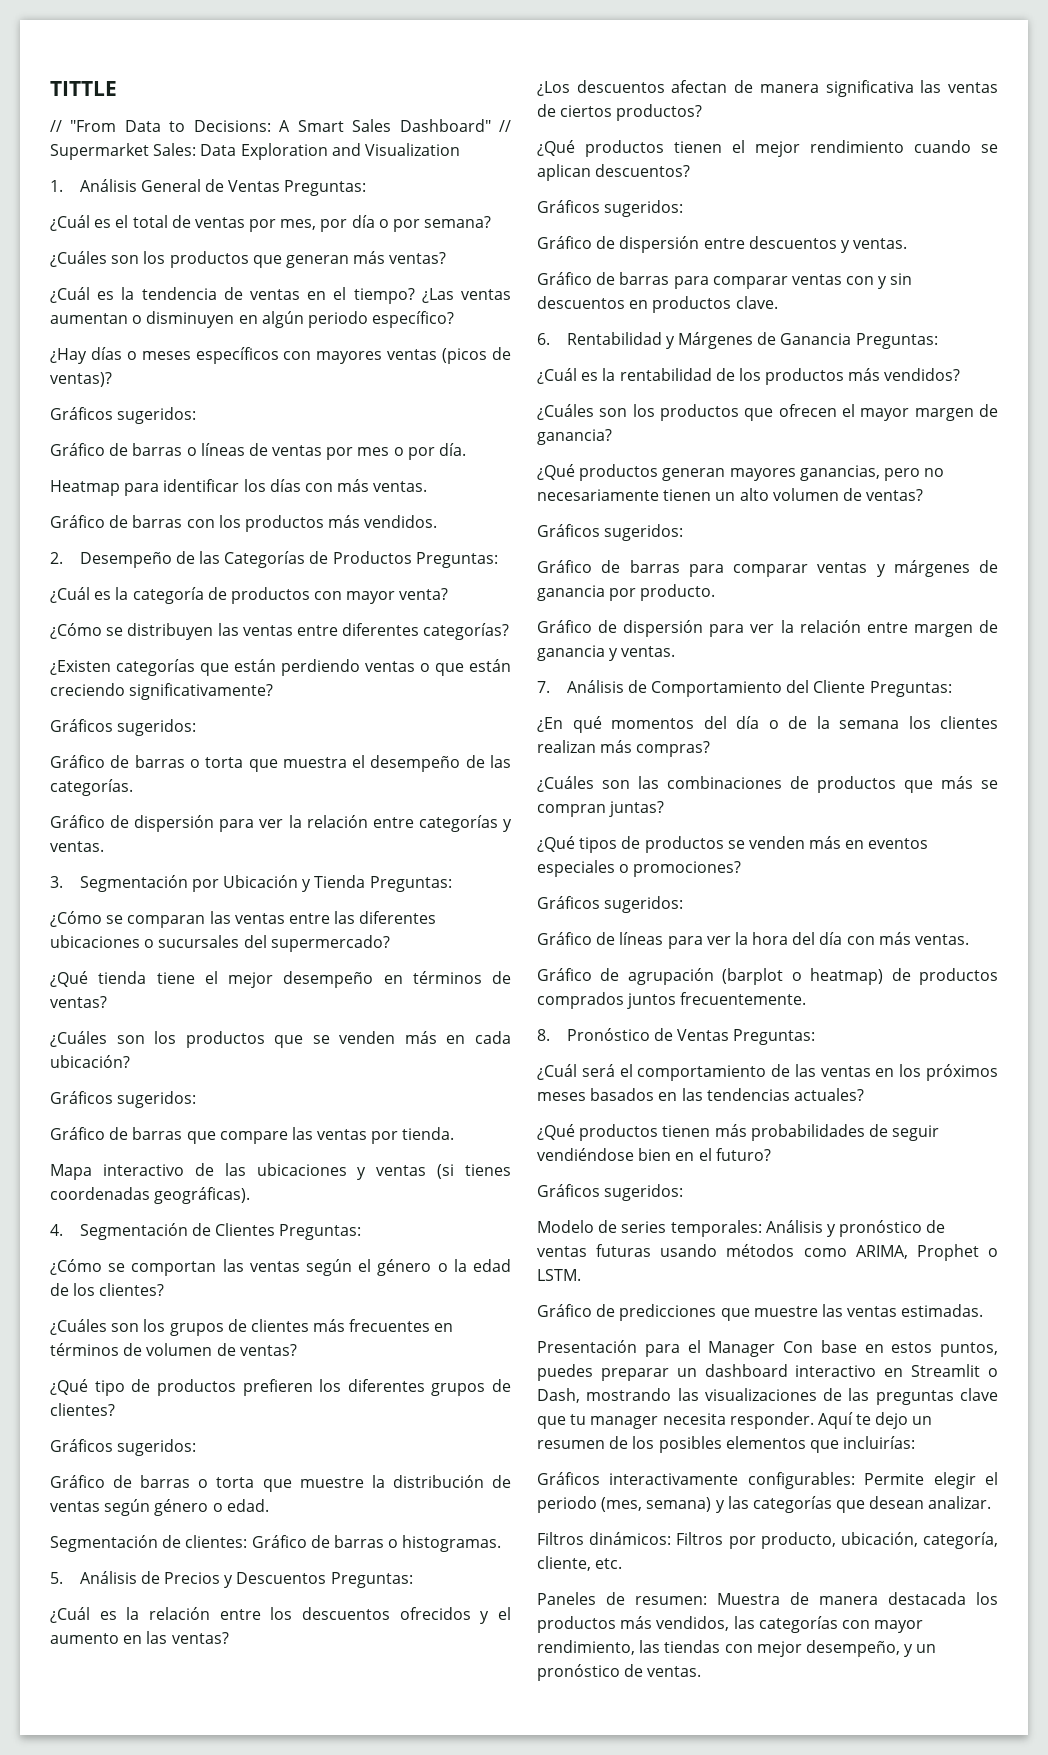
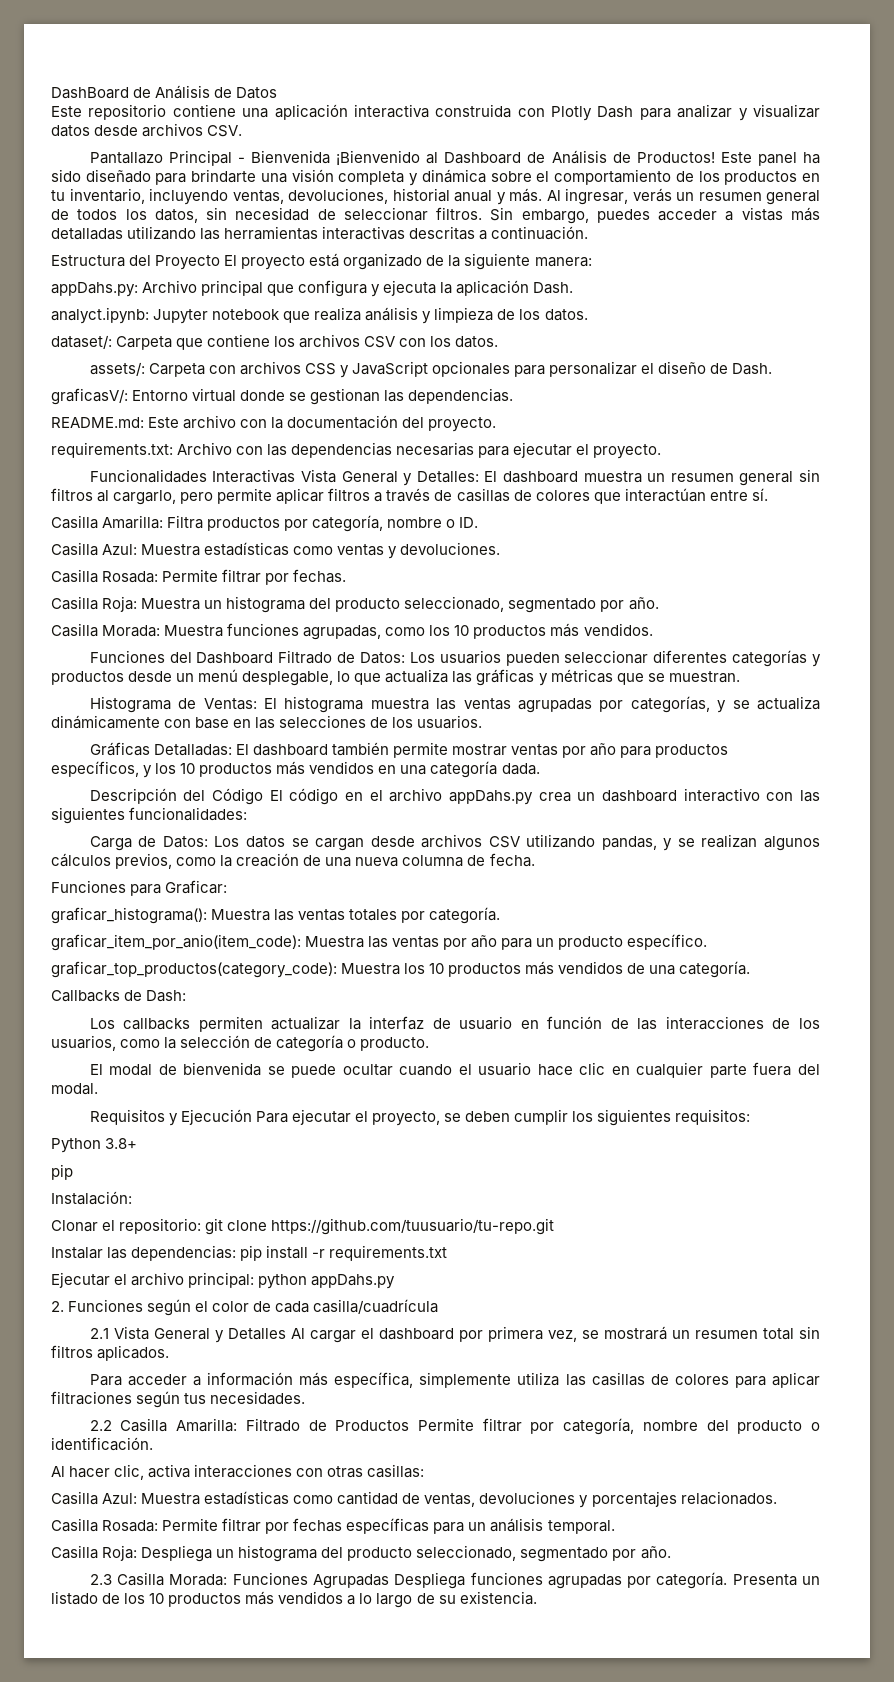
- TITTLE
- // "From Data to Decisions: A Smart Sales Dashboard" // Supermarket Sales: Data Exploration and Visualization
- 1. Análisis General de Ventas Preguntas:
- ¿Cuál es el total de ventas por mes, por día o por semana?
- ¿Cuáles son los productos que generan más ventas?
- ¿Cuál es la tendencia de ventas en el tiempo? ¿Las ventas aumentan o disminuyen en algún periodo específico?
- ¿Hay días o meses específicos con mayores ventas (picos de ventas)?
- Gráficos sugeridos:
- Gráfico de barras o líneas de ventas por mes o por día.
- Heatmap para identificar los días con más ventas.
- Gráfico de barras con los productos más vendidos.
- 2. Desempeño de las Categorías de Productos Preguntas:
- ¿Cuál es la categoría de productos con mayor venta?
- ¿Cómo se distribuyen las ventas entre diferentes categorías?
- ¿Existen categorías que están perdiendo ventas o que están creciendo significativamente?
- Gráficos sugeridos:
- Gráfico de barras o torta que muestra el desempeño de las categorías.
- Gráfico de dispersión para ver la relación entre categorías y ventas.
- 3. Segmentación por Ubicación y Tienda Preguntas:
- ¿Cómo se comparan las ventas entre las diferentes ubicaciones o sucursales del supermercado?
- ¿Qué tienda tiene el mejor desempeño en términos de ventas?
- ¿Cuáles son los productos que se venden más en cada ubicación?
- Gráficos sugeridos:
- Gráfico de barras que compare las ventas por tienda.
- Mapa interactivo de las ubicaciones y ventas (si tienes coordenadas geográficas).
- 4. Segmentación de Clientes Preguntas:
- ¿Cómo se comportan las ventas según el género o la edad de los clientes?
- ¿Cuáles son los grupos de clientes más frecuentes en términos de volumen de ventas?
- ¿Qué tipo de productos prefieren los diferentes grupos de clientes?
- Gráficos sugeridos:
- Gráfico de barras o torta que muestre la distribución de ventas según género o edad.
- Segmentación de clientes: Gráfico de barras o histogramas.
- 5. Análisis de Precios y Descuentos Preguntas:
- ¿Cuál es la relación entre los descuentos ofrecidos y el aumento en las ventas?
- ¿Los descuentos afectan de manera significativa las ventas de ciertos productos?
- ¿Qué productos tienen el mejor rendimiento cuando se aplican descuentos?
- Gráficos sugeridos:
- Gráfico de dispersión entre descuentos y ventas.
- Gráfico de barras para comparar ventas con y sin descuentos en productos clave.
- 6. Rentabilidad y Márgenes de Ganancia Preguntas:
- ¿Cuál es la rentabilidad de los productos más vendidos?
- ¿Cuáles son los productos que ofrecen el mayor margen de ganancia?
- ¿Qué productos generan mayores ganancias, pero no necesariamente tienen un alto volumen de ventas?
- Gráficos sugeridos:
- Gráfico de barras para comparar ventas y márgenes de ganancia por producto.
- Gráfico de dispersión para ver la relación entre margen de ganancia y ventas.
- 7. Análisis de Comportamiento del Cliente Preguntas:
- ¿En qué momentos del día o de la semana los clientes realizan más compras?
- ¿Cuáles son las combinaciones de productos que más se compran juntas?
- ¿Qué tipos de productos se venden más en eventos especiales o promociones?
- Gráficos sugeridos:
- Gráfico de líneas para ver la hora del día con más ventas.
- Gráfico de agrupación (barplot o heatmap) de productos comprados juntos frecuentemente.
- 8. Pronóstico de Ventas Preguntas:
- ¿Cuál será el comportamiento de las ventas en los próximos meses basados en las tendencias actuales?
- ¿Qué productos tienen más probabilidades de seguir vendiéndose bien en el futuro?
- Gráficos sugeridos:
- Modelo de series temporales: Análisis y pronóstico de ventas futuras usando métodos como ARIMA, Prophet o LSTM.
- Gráfico de predicciones que muestre las ventas estimadas.
- Presentación para el Manager Con base en estos puntos, puedes preparar un dashboard interactivo en Streamlit o Dash, mostrando las visualizaciones de las preguntas clave que tu manager necesita responder. Aquí te dejo un resumen de los posibles elementos que incluirías:
- Gráficos interactivamente configurables: Permite elegir el periodo (mes, semana) y las categorías que desean analizar.
- Filtros dinámicos: Filtros por producto, ubicación, categoría, cliente, etc.
- Paneles de resumen: Muestra de manera destacada los productos más vendidos, las categorías con mayor rendimiento, las tiendas con mejor desempeño, y un pronóstico de ventas.
+ DashBoard de Análisis de Datos
+ Este repositorio contiene una aplicación interactiva construida con Plotly Dash para analizar y visualizar datos desde archivos CSV.
+ Pantallazo Principal - Bienvenida ¡Bienvenido al Dashboard de Análisis de Productos! Este panel ha sido diseñado para brindarte una visión completa y dinámica sobre el comportamiento de los productos en tu inventario, incluyendo ventas, devoluciones, historial anual y más. Al ingresar, verás un resumen general de todos los datos, sin necesidad de seleccionar filtros. Sin embargo, puedes acceder a vistas más detalladas utilizando las herramientas interactivas descritas a continuación.
+ Estructura del Proyecto El proyecto está organizado de la siguiente manera:
+ appDahs.py: Archivo principal que configura y ejecuta la aplicación Dash.
+ analyct.ipynb: Jupyter notebook que realiza análisis y limpieza de los datos.
+ dataset/: Carpeta que contiene los archivos CSV con los datos.
+ assets/: Carpeta con archivos CSS y JavaScript opcionales para personalizar el diseño de Dash.
+ graficasV/: Entorno virtual donde se gestionan las dependencias.
+ README.md: Este archivo con la documentación del proyecto.
+ requirements.txt: Archivo con las dependencias necesarias para ejecutar el proyecto.
+ Funcionalidades Interactivas Vista General y Detalles: El dashboard muestra un resumen general sin filtros al cargarlo, pero permite aplicar filtros a través de casillas de colores que interactúan entre sí.
+ Casilla Amarilla: Filtra productos por categoría, nombre o ID.
+ Casilla Azul: Muestra estadísticas como ventas y devoluciones.
+ Casilla Rosada: Permite filtrar por fechas.
+ Casilla Roja: Muestra un histograma del producto seleccionado, segmentado por año.
+ Casilla Morada: Muestra funciones agrupadas, como los 10 productos más vendidos.
+ Funciones del Dashboard Filtrado de Datos: Los usuarios pueden seleccionar diferentes categorías y productos desde un menú desplegable, lo que actualiza las gráficas y métricas que se muestran.
+ Histograma de Ventas: El histograma muestra las ventas agrupadas por categorías, y se actualiza dinámicamente con base en las selecciones de los usuarios.
+ Gráficas Detalladas: El dashboard también permite mostrar ventas por año para productos específicos, y los 10 productos más vendidos en una categoría dada.
+ Descripción del Código El código en el archivo appDahs.py crea un dashboard interactivo con las siguientes funcionalidades:
+ Carga de Datos: Los datos se cargan desde archivos CSV utilizando pandas, y se realizan algunos cálculos previos, como la creación de una nueva columna de fecha.
+ Funciones para Graficar:
+ graficar_histograma(): Muestra las ventas totales por categoría.
+ graficar_item_por_anio(item_code): Muestra las ventas por año para un producto específico.
+ graficar_top_productos(category_code): Muestra los 10 productos más vendidos de una categoría.
+ Callbacks de Dash:
+ Los callbacks permiten actualizar la interfaz de usuario en función de las interacciones de los usuarios, como la selección de categoría o producto.
+ El modal de bienvenida se puede ocultar cuando el usuario hace clic en cualquier parte fuera del modal.
+ Requisitos y Ejecución Para ejecutar el proyecto, se deben cumplir los siguientes requisitos:
+ Python 3.8+
+ pip
+ Instalación:
+ Clonar el repositorio: git clone https://github.com/tuusuario/tu-repo.git
+ Instalar las dependencias: pip install -r requirements.txt
+ Ejecutar el archivo principal: python appDahs.py
+ 2. Funciones según el color de cada casilla/cuadrícula
+ 2.1 Vista General y Detalles Al cargar el dashboard por primera vez, se mostrará un resumen total sin filtros aplicados.
+ Para acceder a información más específica, simplemente utiliza las casillas de colores para aplicar filtraciones según tus necesidades.
+ 2.2 Casilla Amarilla: Filtrado de Productos Permite filtrar por categoría, nombre del producto o identificación.
+ Al hacer clic, activa interacciones con otras casillas:
+ Casilla Azul: Muestra estadísticas como cantidad de ventas, devoluciones y porcentajes relacionados.
+ Casilla Rosada: Permite filtrar por fechas específicas para un análisis temporal.
+ Casilla Roja: Despliega un histograma del producto seleccionado, segmentado por año.
+ 2.3 Casilla Morada: Funciones Agrupadas Despliega funciones agrupadas por categoría. Presenta un listado de los 10 productos más vendidos a lo largo de su existencia.

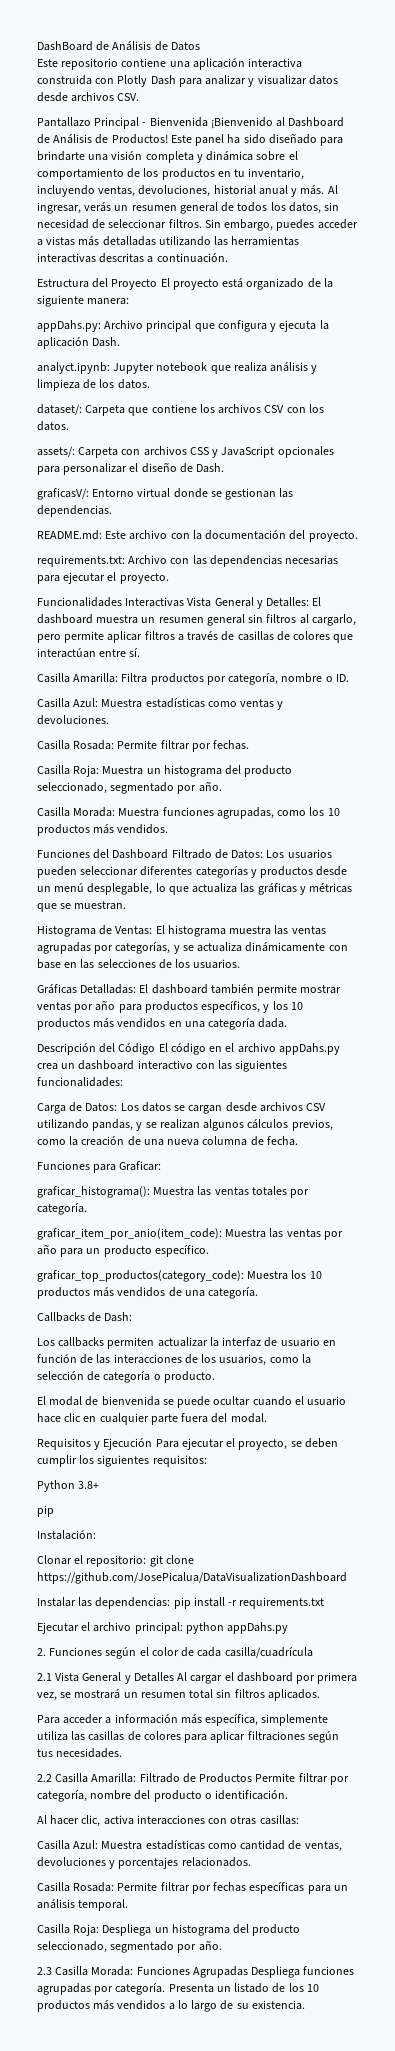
- Clonar el repositorio: git clone https://github.com/tuusuario/tu-repo.git
+ Clonar el repositorio: git clone https://github.com/JosePicalua/DataVisualizationDashboard

